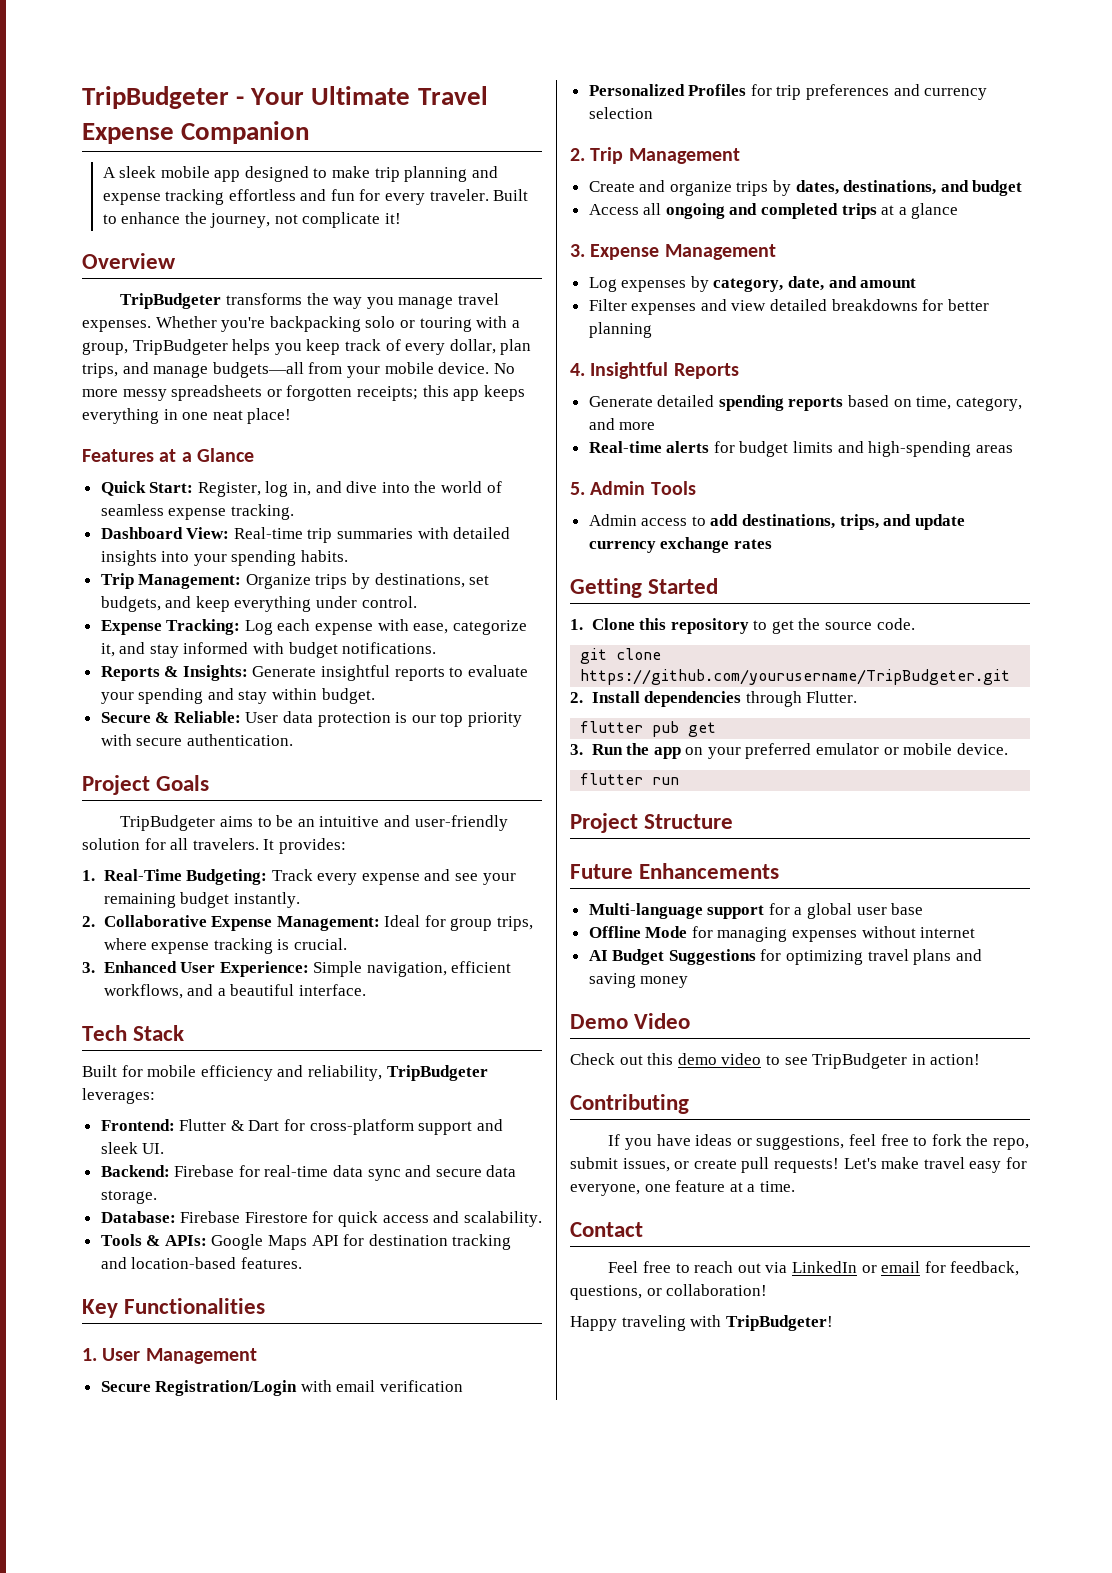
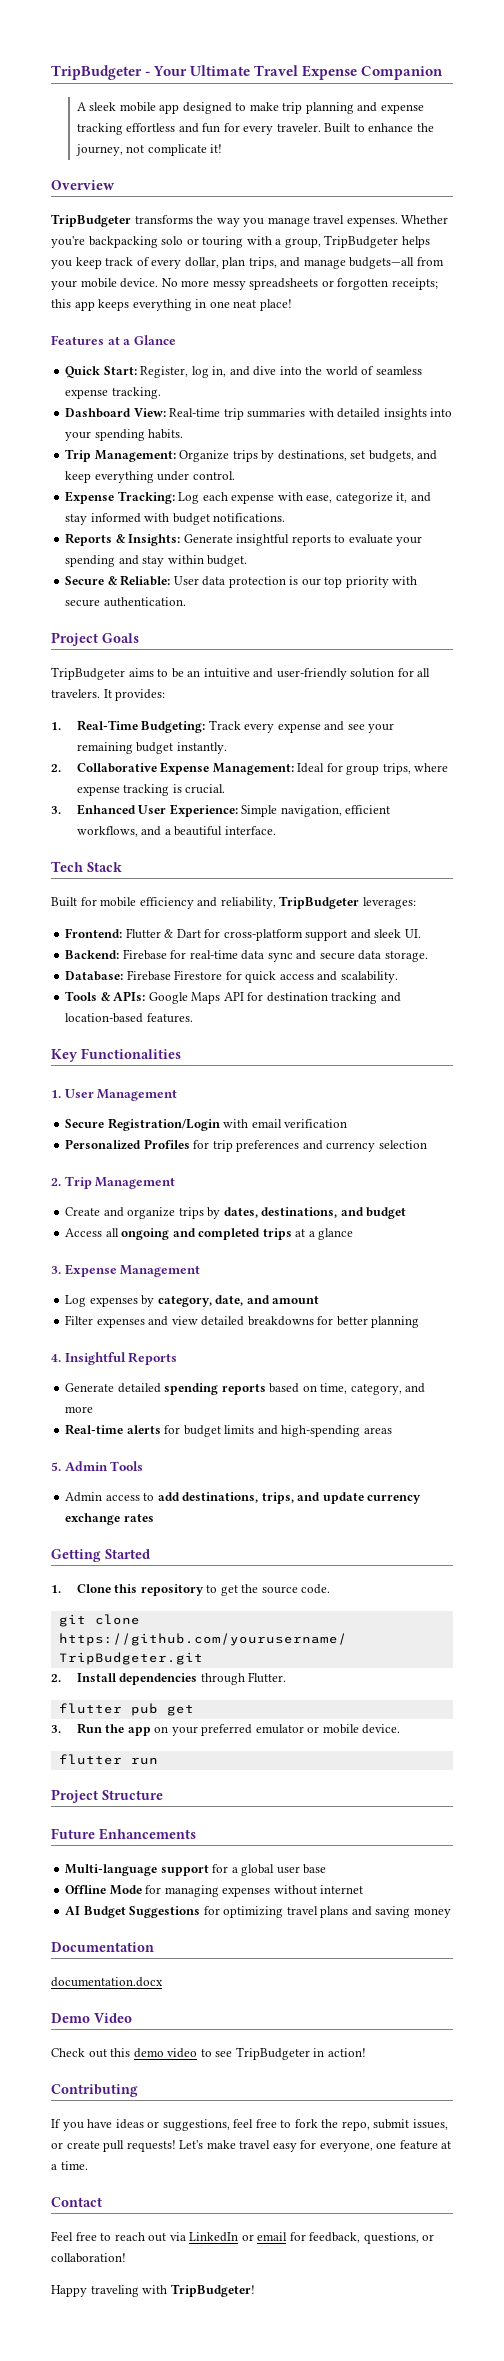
+ Documentation
+ documentation.docx

